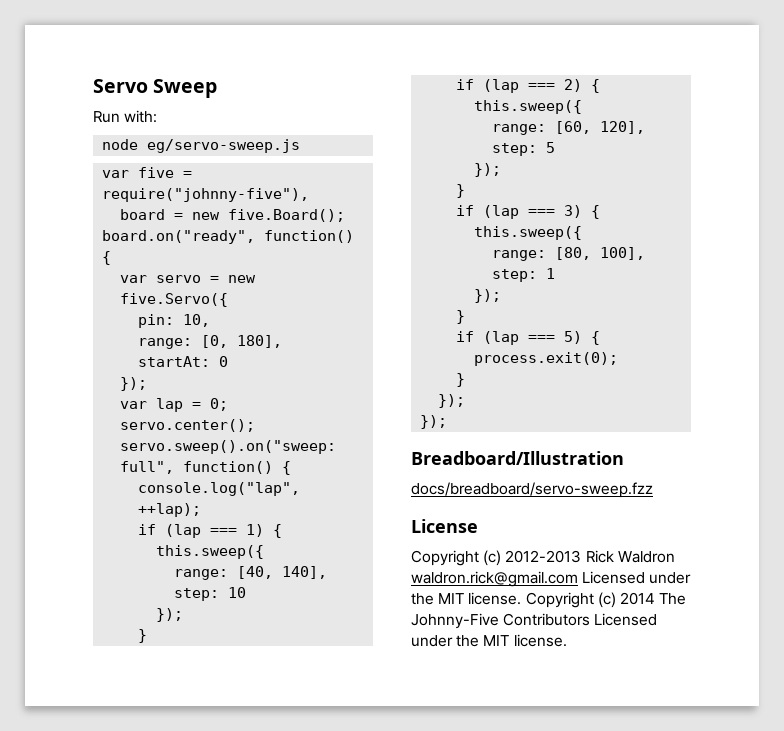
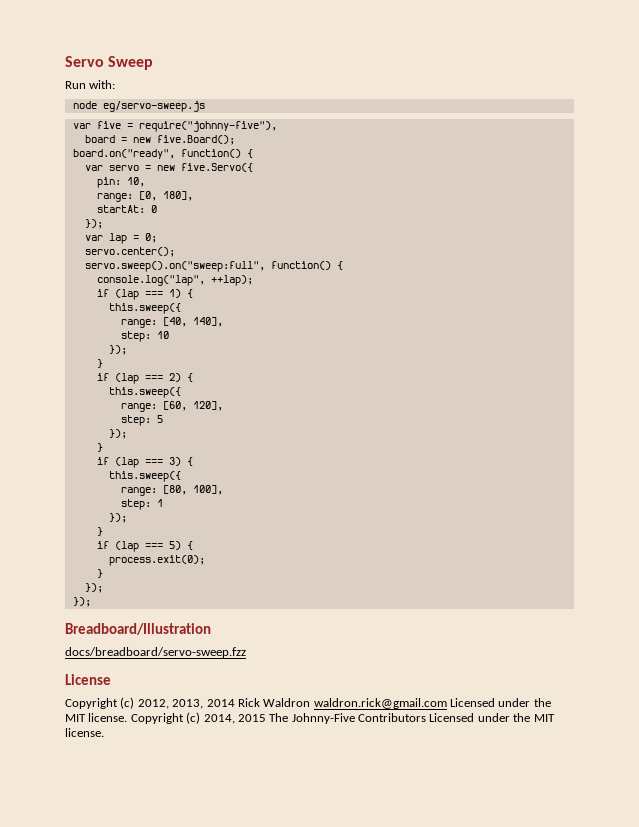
- Copyright (c) 2012-2013 Rick Waldron waldron.rick@gmail.com Licensed under the MIT license.
+ Copyright (c) 2012, 2013, 2014 Rick Waldron waldron.rick@gmail.com Licensed under the MIT license.
- Copyright (c) 2014 The Johnny-Five Contributors Licensed under the MIT license.
+ Copyright (c) 2014, 2015 The Johnny-Five Contributors Licensed under the MIT license.

